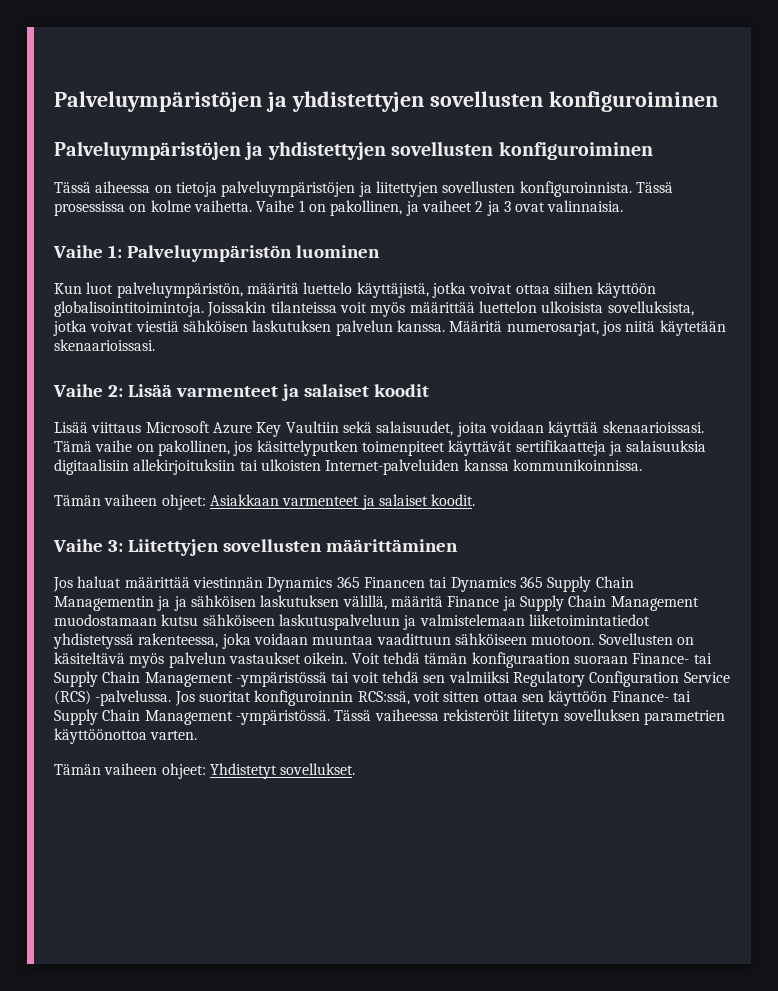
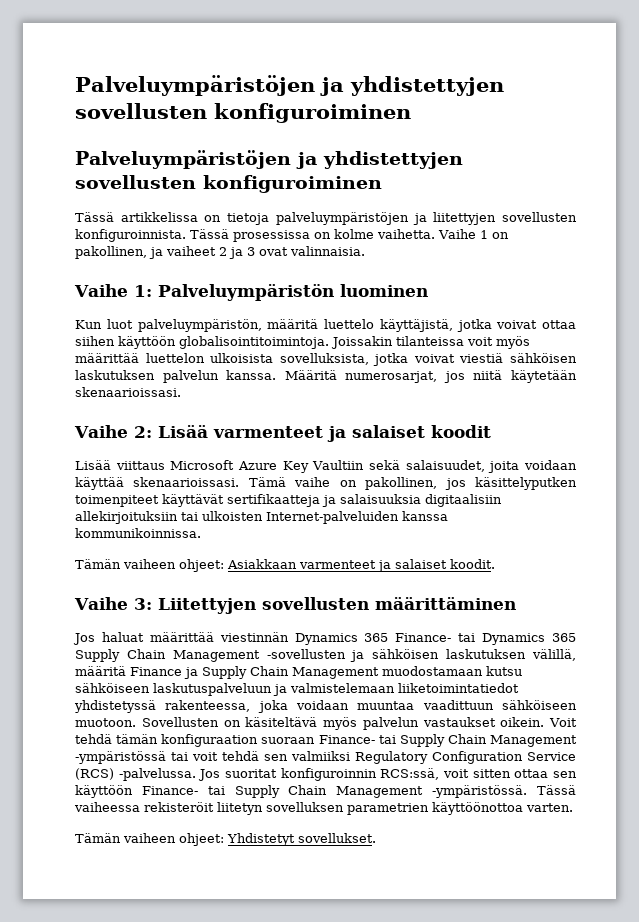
- Tässä aiheessa on tietoja palveluympäristöjen ja liitettyjen sovellusten konfiguroinnista.
+ Tässä artikkelissa on tietoja palveluympäristöjen ja liitettyjen sovellusten konfiguroinnista.
- Jos haluat määrittää viestinnän Dynamics 365 Financen tai Dynamics 365 Supply Chain Managementin ja ja sähköisen laskutuksen välillä, määritä Finance ja Supply Chain Management muodostamaan kutsu sähköiseen laskutuspalveluun ja valmistelemaan liiketoimintatiedot yhdistetyssä rakenteessa, joka voidaan muuntaa vaadittuun sähköiseen muotoon.
+ Jos haluat määrittää viestinnän Dynamics 365 Finance- tai Dynamics 365 Supply Chain Management -sovellusten ja sähköisen laskutuksen välillä, määritä Finance ja Supply Chain Management muodostamaan kutsu sähköiseen laskutuspalveluun ja valmistelemaan liiketoimintatiedot yhdistetyssä rakenteessa, joka voidaan muuntaa vaadittuun sähköiseen muotoon.

